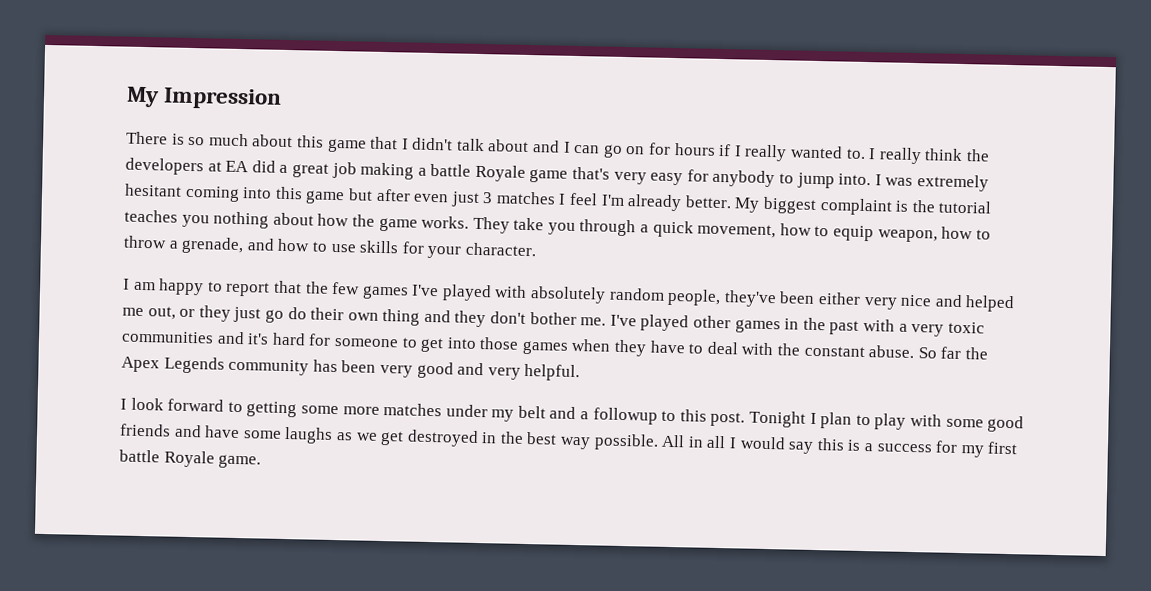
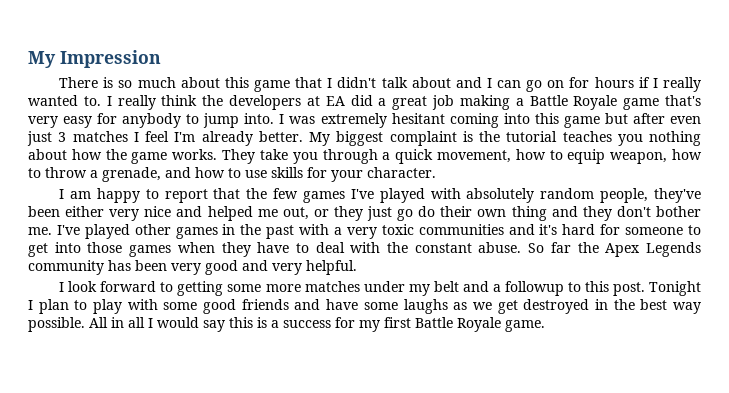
- I really think the developers at EA did a great job making a battle Royale game that's very easy for anybody to jump into.
+ I really think the developers at EA did a great job making a Battle Royale game that's very easy for anybody to jump into.
- All in all I would say this is a success for my first battle Royale game.
+ All in all I would say this is a success for my first Battle Royale game.

